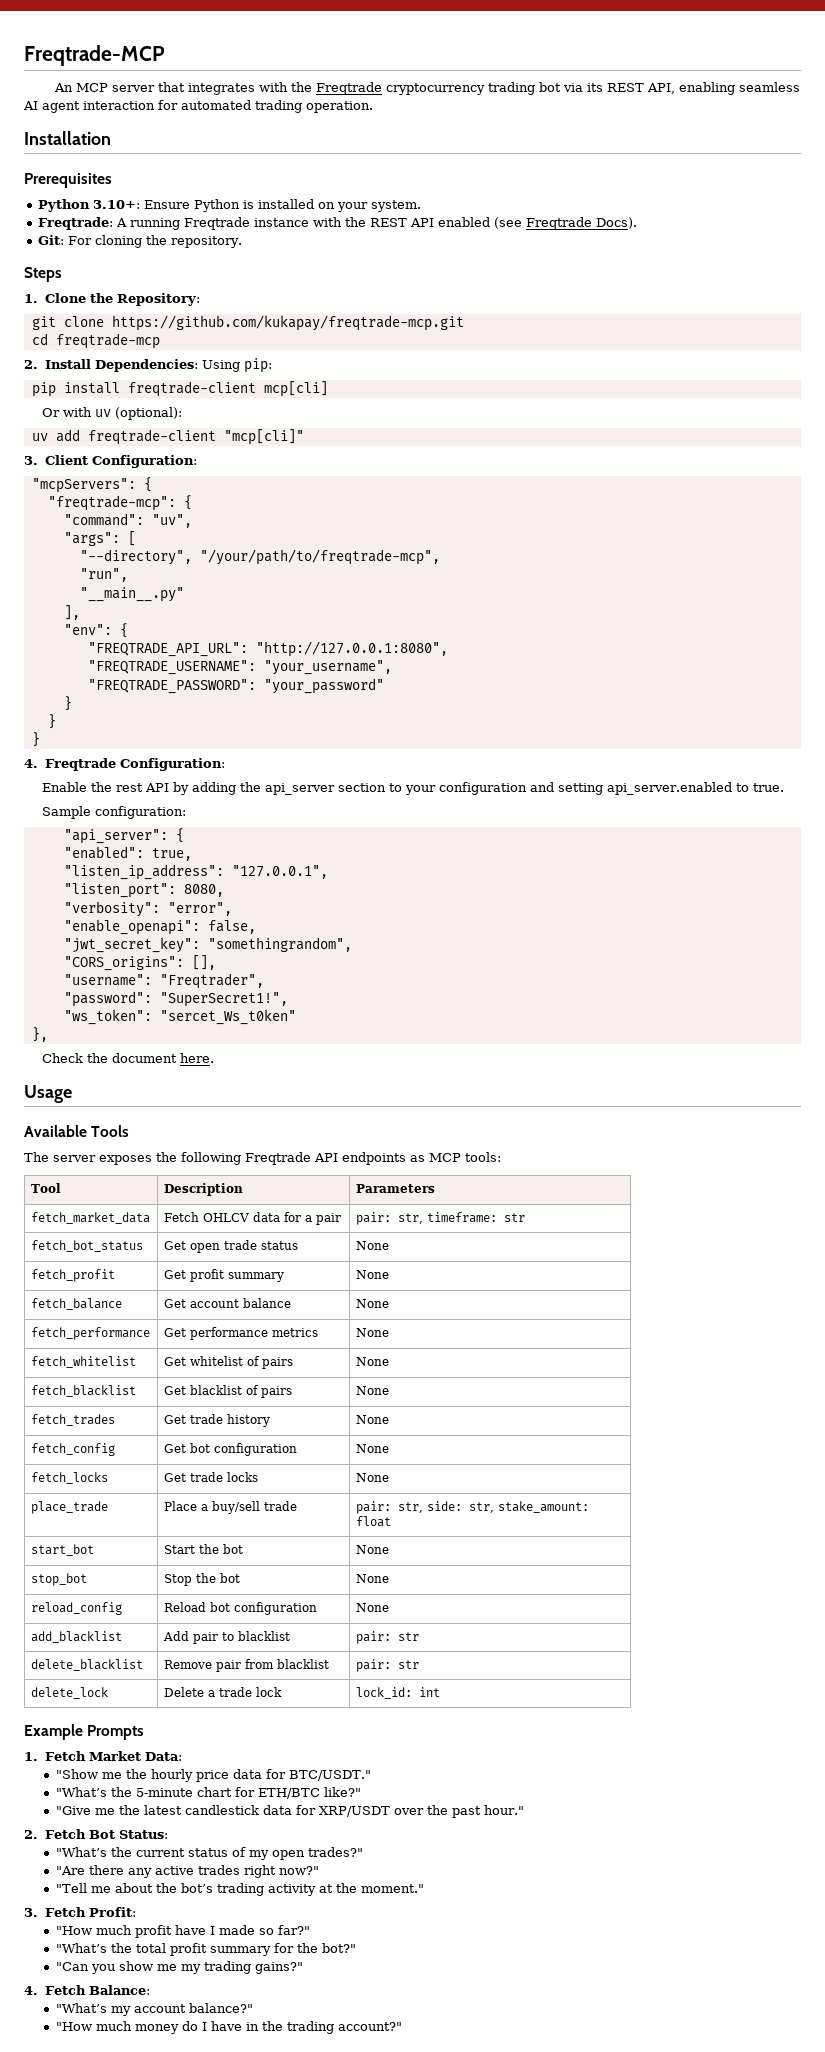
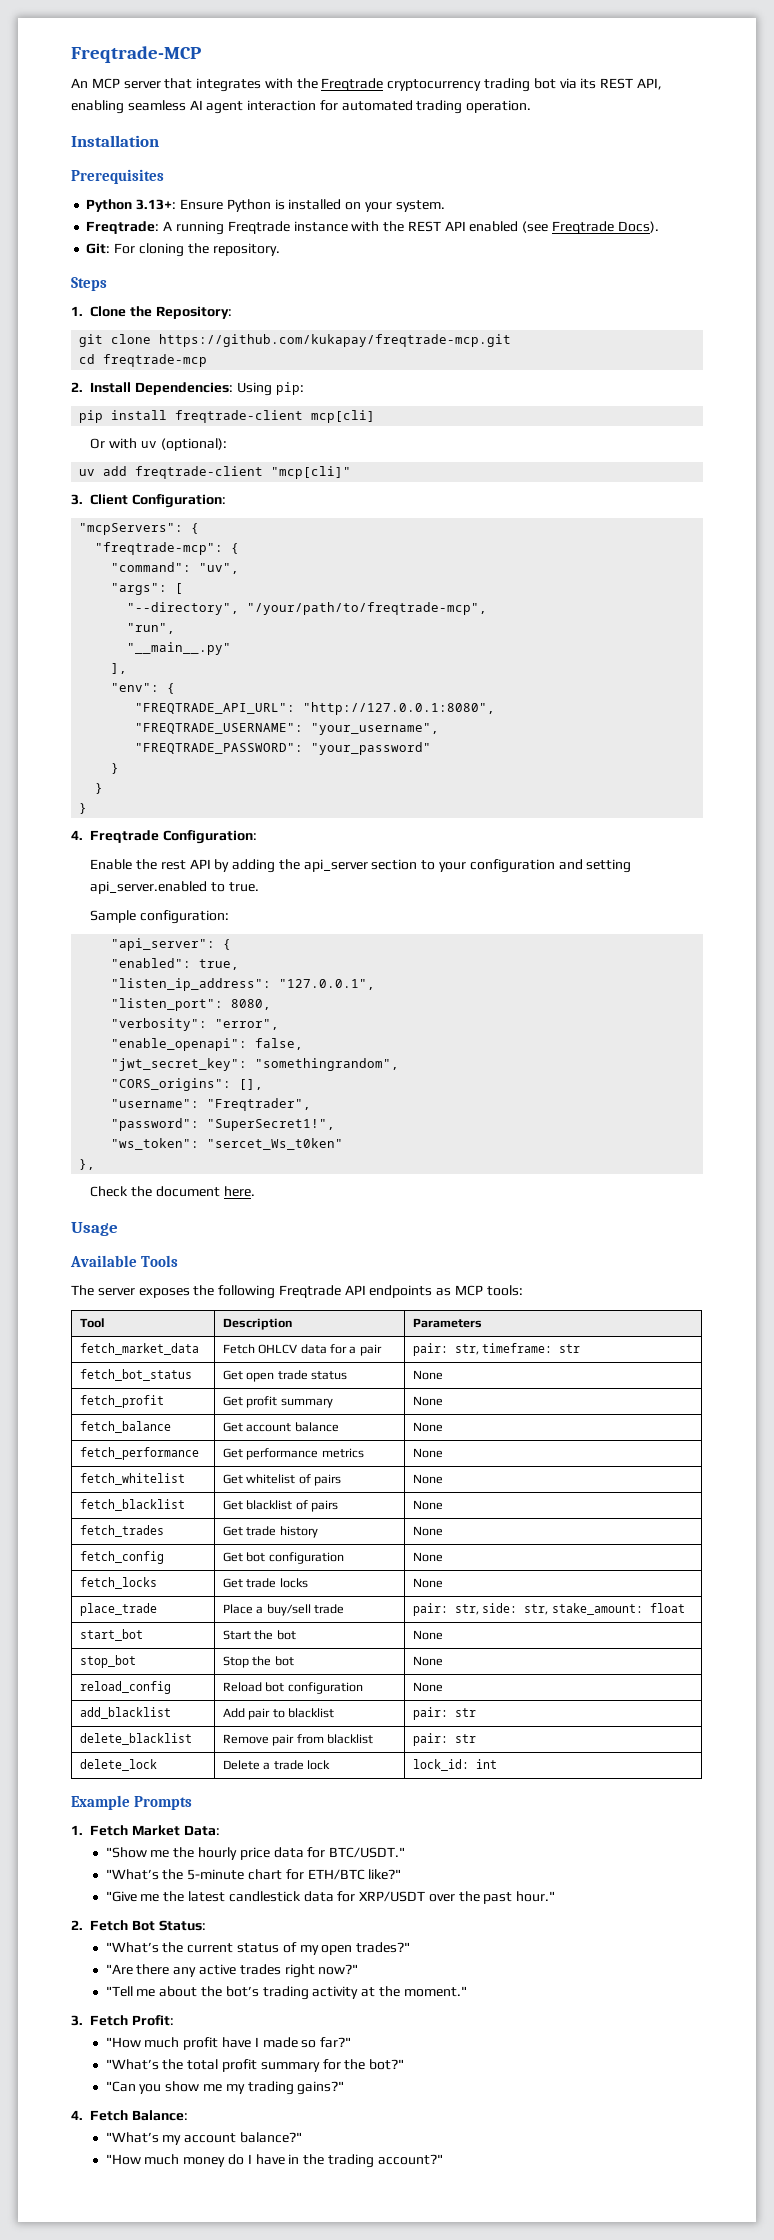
- Python 3.10+: Ensure Python is installed on your system.
+ Python 3.13+: Ensure Python is installed on your system.

